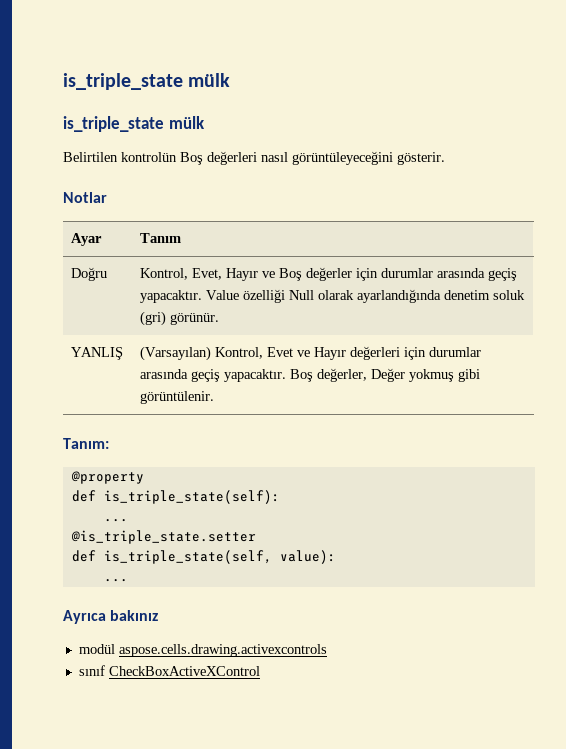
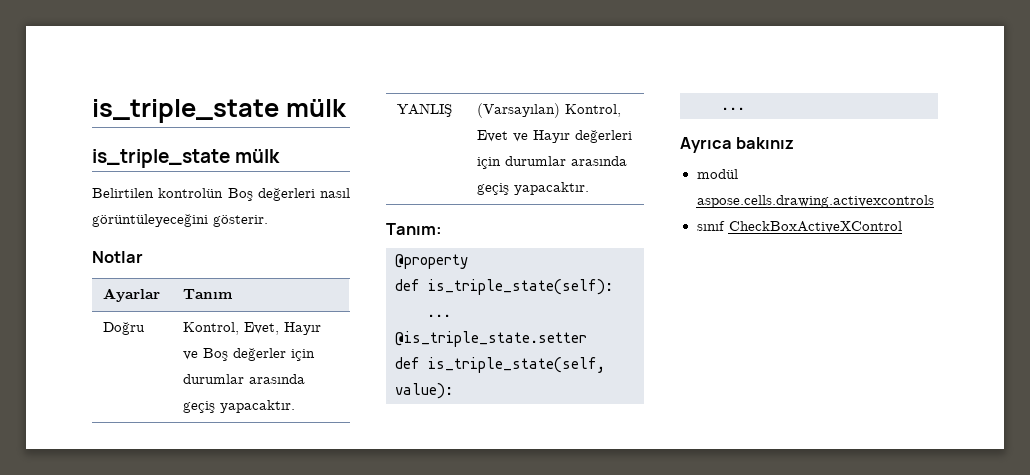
- Ayar | Tanım
+ Ayarlar | Tanım
- Doğru | Kontrol, Evet, Hayır ve Boş değerler için durumlar arasında geçiş yapacaktır. Value özelliği Null olarak ayarlandığında denetim soluk (gri) görünür.
+ Doğru | Kontrol, Evet, Hayır ve Boş değerler için durumlar arasında geçiş yapacaktır.
- YANLIŞ | (Varsayılan) Kontrol, Evet ve Hayır değerleri için durumlar arasında geçiş yapacaktır. Boş değerler, Değer yokmuş gibi görüntülenir.
+ YANLIŞ | (Varsayılan) Kontrol, Evet ve Hayır değerleri için durumlar arasında geçiş yapacaktır.

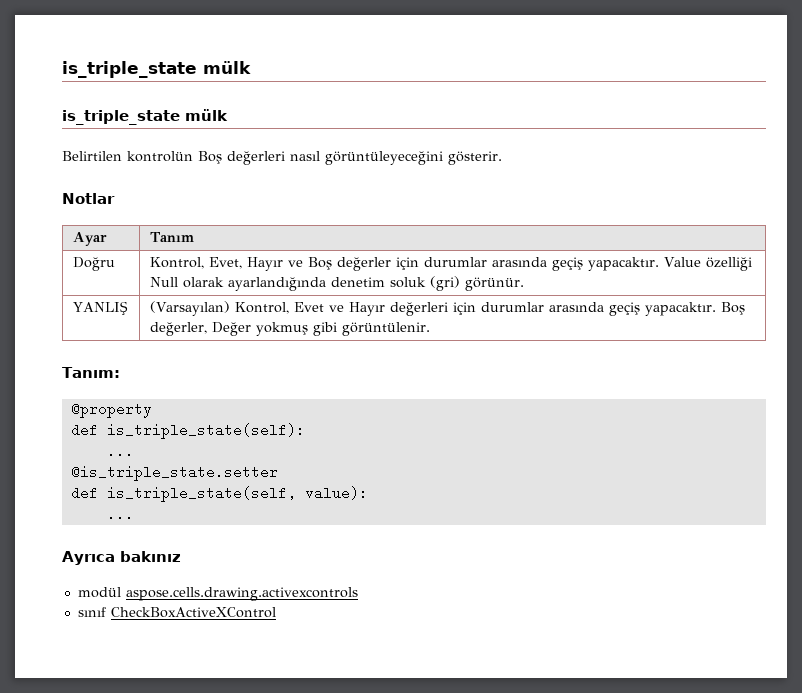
- Ayarlar | Tanım
+ Ayar | Tanım
- Doğru | Kontrol, Evet, Hayır ve Boş değerler için durumlar arasında geçiş yapacaktır.
+ Doğru | Kontrol, Evet, Hayır ve Boş değerler için durumlar arasında geçiş yapacaktır. Value özelliği Null olarak ayarlandığında denetim soluk (gri) görünür.
- YANLIŞ | (Varsayılan) Kontrol, Evet ve Hayır değerleri için durumlar arasında geçiş yapacaktır.
+ YANLIŞ | (Varsayılan) Kontrol, Evet ve Hayır değerleri için durumlar arasında geçiş yapacaktır. Boş değerler, Değer yokmuş gibi görüntülenir.

